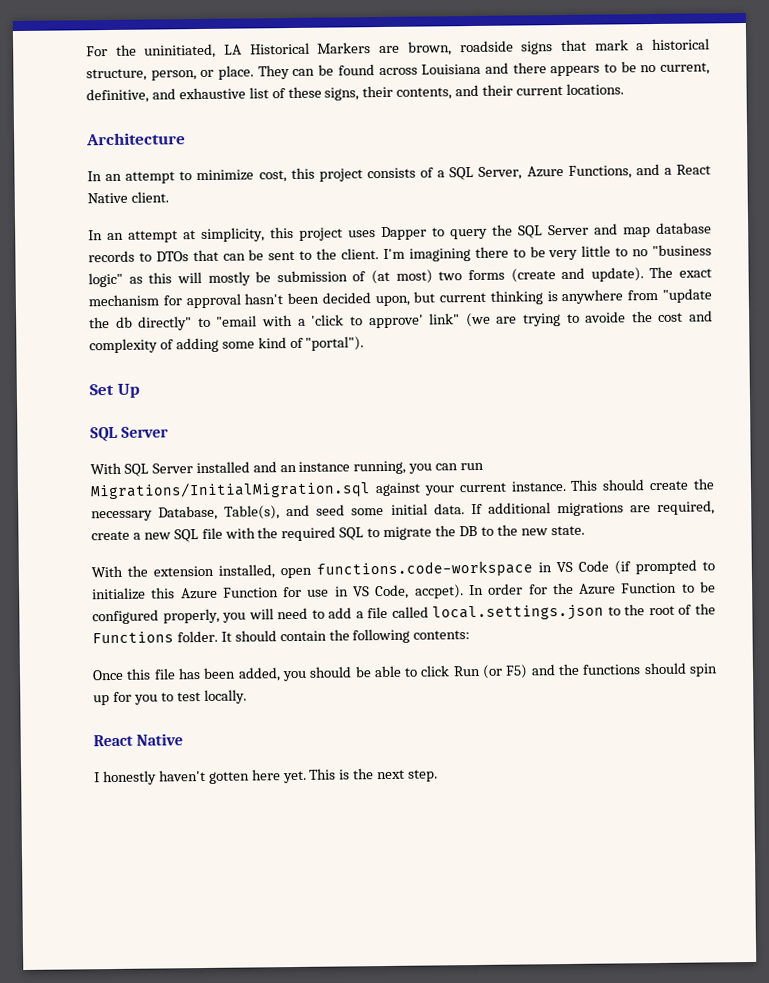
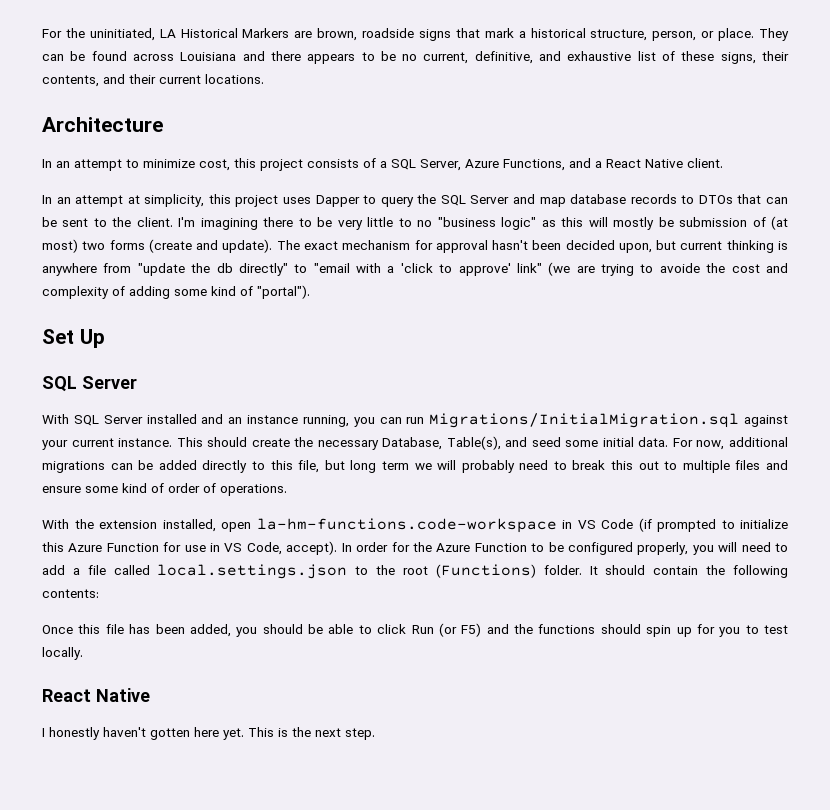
- If additional migrations are required, create a new SQL file with the required SQL to migrate the DB to the new state.
+ For now, additional migrations can be added directly to this file, but long term we will probably need to break this out to multiple files and ensure some kind of order of operations.
- With the extension installed, open functions.code-workspace in VS Code (if prompted to initialize this Azure Function for use in VS Code, accpet).
+ With the extension installed, open la-hm-functions.code-workspace in VS Code (if prompted to initialize this Azure Function for use in VS Code, accept).
- In order for the Azure Function to be configured properly, you will need to add a file called local.settings.json to the root of the Functions folder.
+ In order for the Azure Function to be configured properly, you will need to add a file called local.settings.json to the root (Functions) folder.

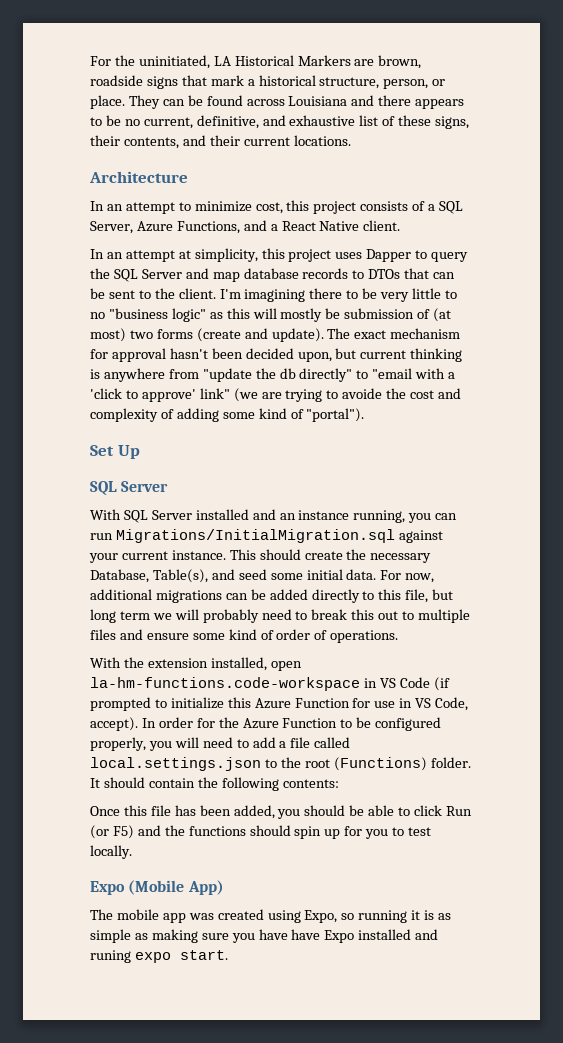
  Once this file has been added, you should be able to click Run (or F5) and the functions should spin up for you to test locally.
- React Native
- I honestly haven't gotten here yet. This is the next step.
+ Expo (Mobile App)
+ The mobile app was created using Expo, so running it is as simple as making sure you have have Expo installed and runing expo start.

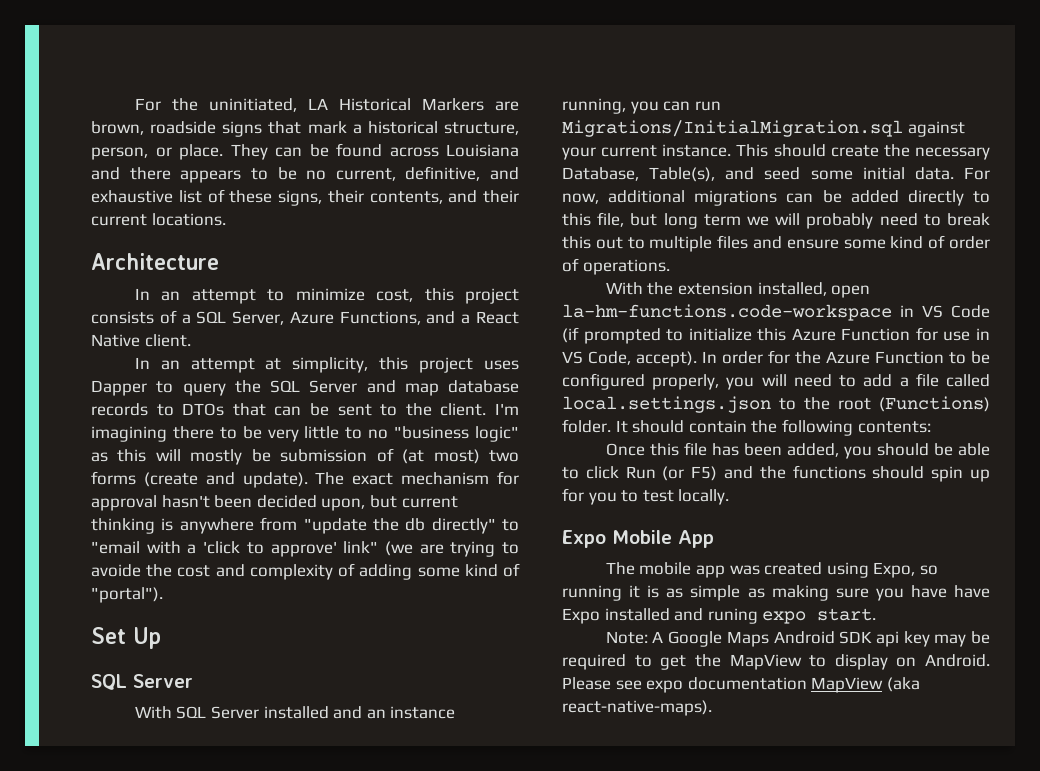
- Expo (Mobile App)
+ Expo Mobile App
+ Note: A Google Maps Android SDK api key may be required to get the MapView to display on Android. Please see expo documentation MapView (aka react-native-maps).

